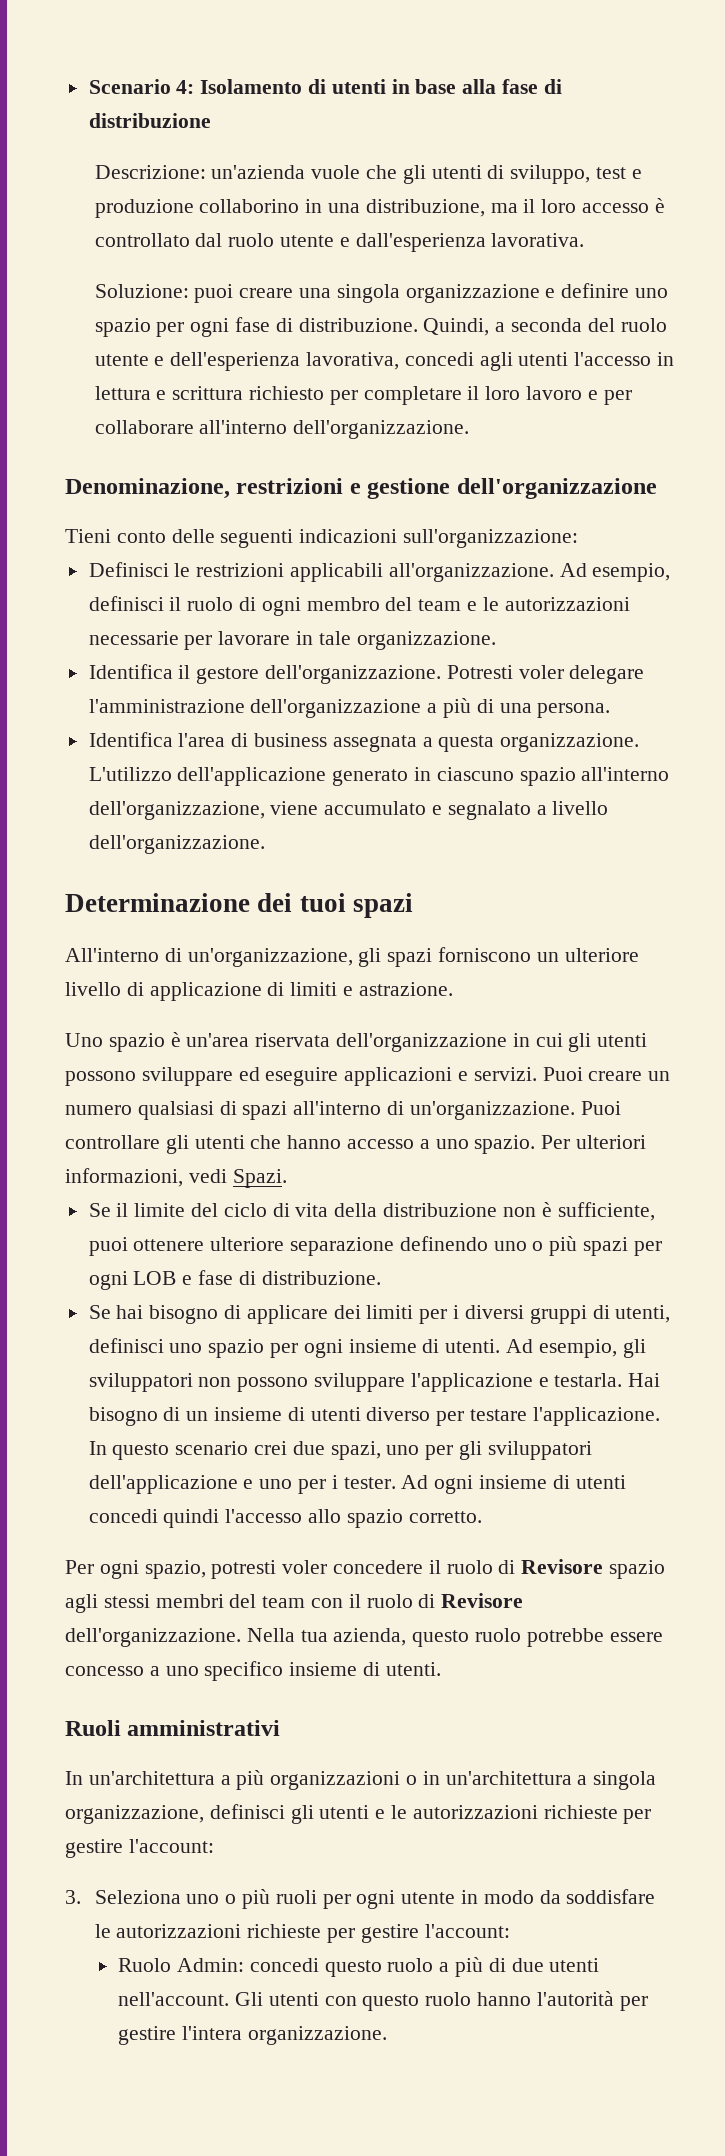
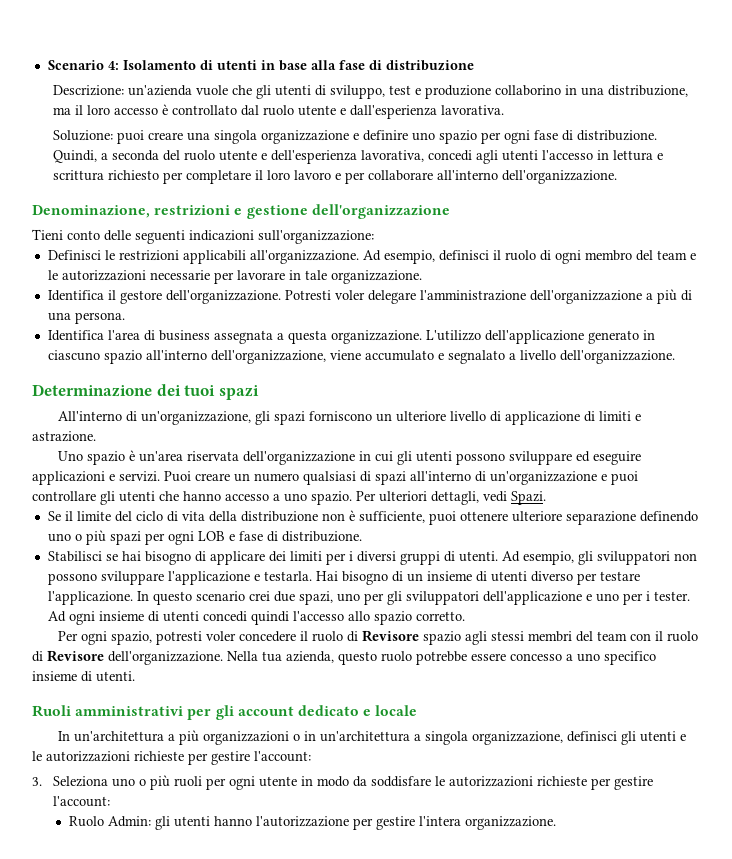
- Puoi creare un numero qualsiasi di spazi all'interno di un'organizzazione. Puoi controllare gli utenti che hanno accesso a uno spazio.
+ Puoi creare un numero qualsiasi di spazi all'interno di un'organizzazione e puoi controllare gli utenti che hanno accesso a uno spazio.
- Per ulteriori informazioni, vedi Spazi.
+ Per ulteriori dettagli, vedi Spazi.
- Se hai bisogno di applicare dei limiti per i diversi gruppi di utenti, definisci uno spazio per ogni insieme di utenti.
+ Stabilisci se hai bisogno di applicare dei limiti per i diversi gruppi di utenti.
- Ruoli amministrativi
+ Ruoli amministrativi per gli account dedicato e locale
- Ruolo Admin: concedi questo ruolo a più di due utenti nell'account. Gli utenti con questo ruolo hanno l'autorità per gestire l'intera organizzazione.
+ Ruolo Admin: gli utenti hanno l'autorizzazione per gestire l'intera organizzazione.

